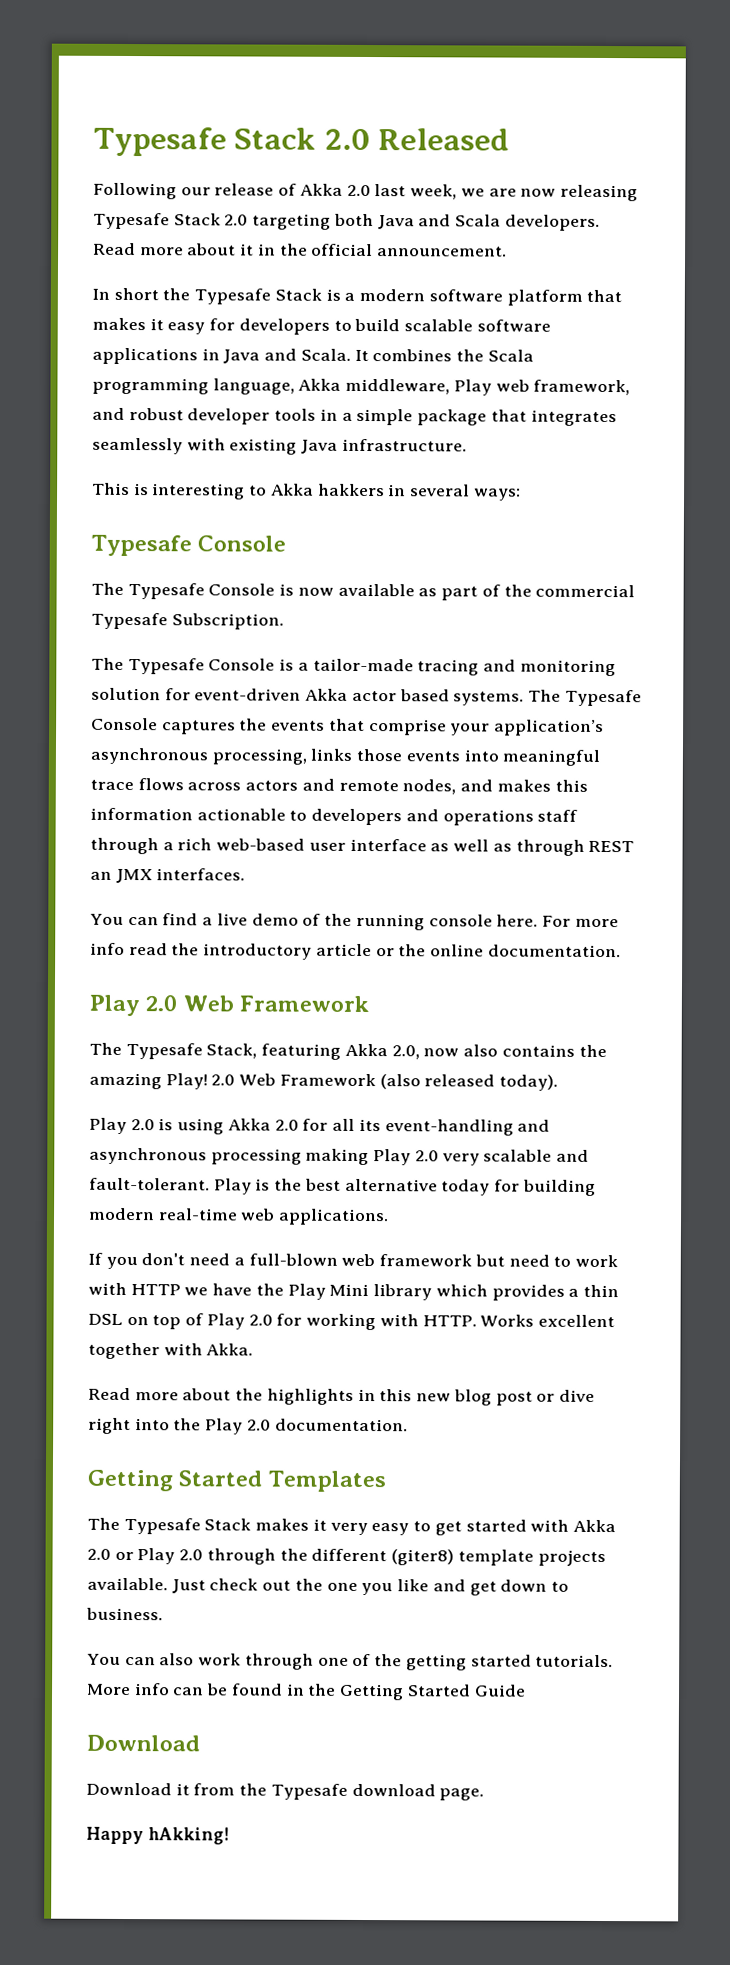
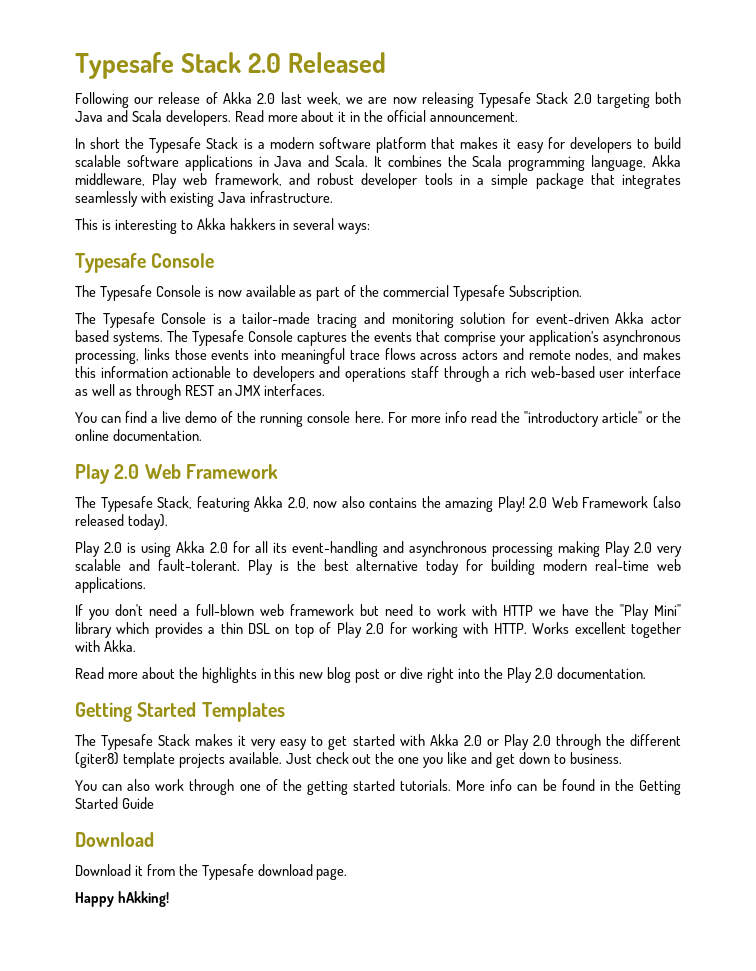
- For more info read the introductory article or the online documentation.
+ For more info read the "introductory article" or the online documentation.
- If you don't need a full-blown web framework but need to work with HTTP we have the Play Mini library which provides a thin DSL on top of Play 2.0 for working with HTTP.
+ If you don't need a full-blown web framework but need to work with HTTP we have the "Play Mini" library which provides a thin DSL on top of Play 2.0 for working with HTTP.

